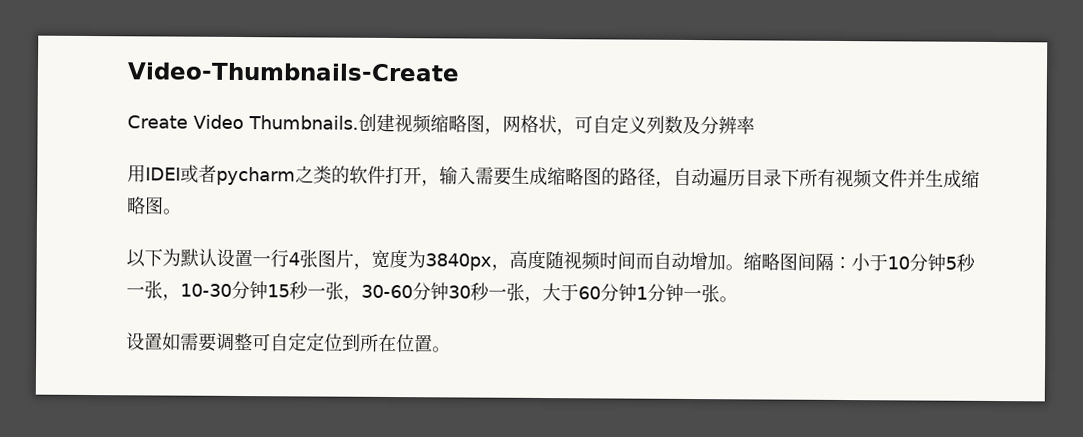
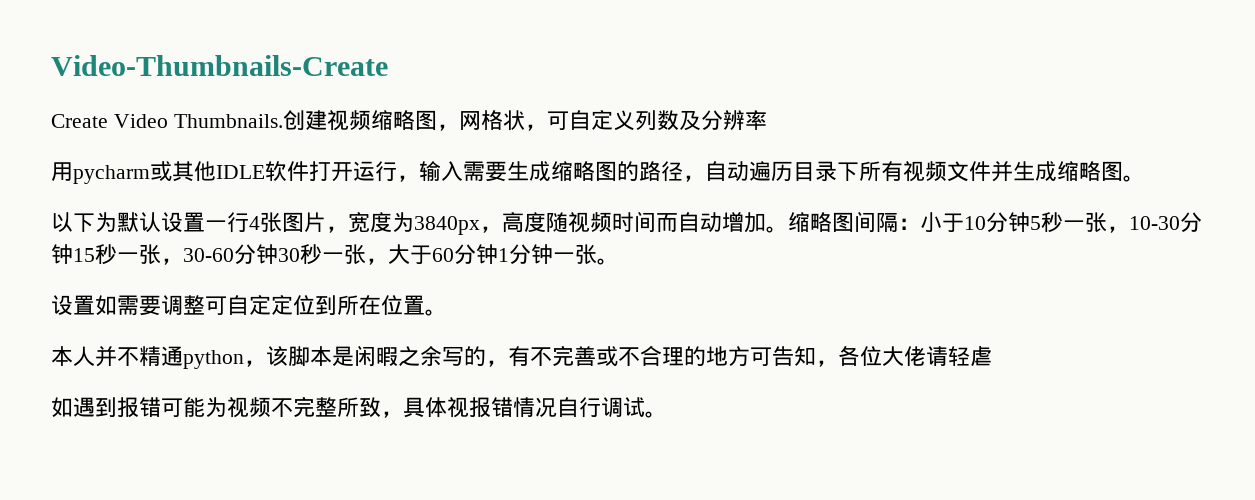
- 用IDEI或者pycharm之类的软件打开，输入需要生成缩略图的路径，自动遍历目录下所有视频文件并生成缩略图。
+ 用pycharm或其他IDLE软件打开运行，输入需要生成缩略图的路径，自动遍历目录下所有视频文件并生成缩略图。
+ 本人并不精通python，该脚本是闲暇之余写的，有不完善或不合理的地方可告知，各位大佬请轻虐
+ 如遇到报错可能为视频不完整所致，具体视报错情况自行调试。

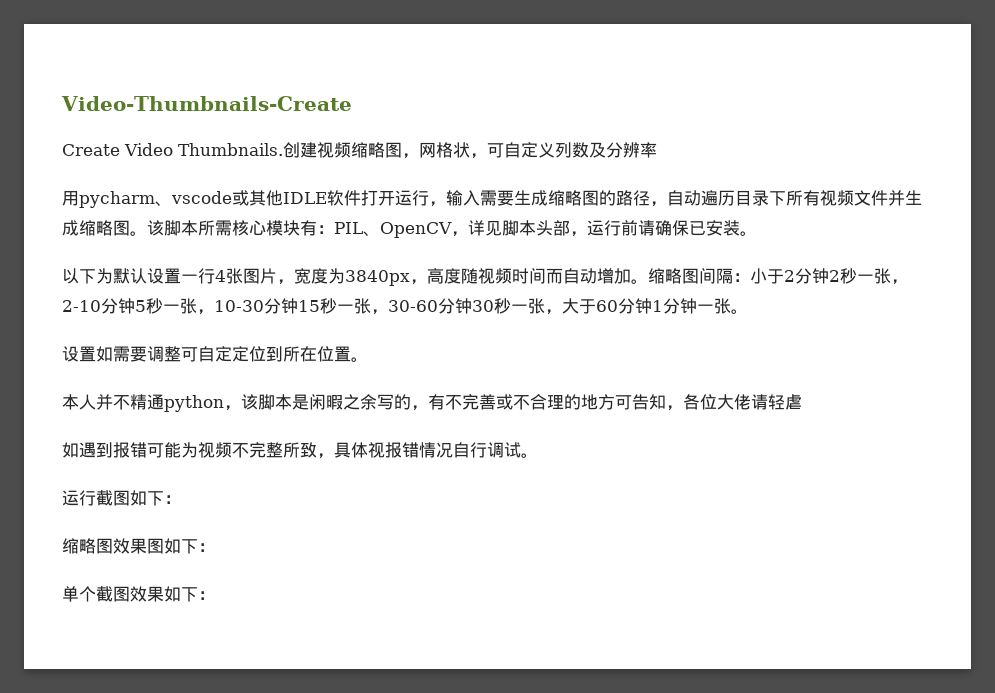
- 用pycharm或其他IDLE软件打开运行，输入需要生成缩略图的路径，自动遍历目录下所有视频文件并生成缩略图。
+ 用pycharm、vscode或其他IDLE软件打开运行，输入需要生成缩略图的路径，自动遍历目录下所有视频文件并生成缩略图。该脚本所需核心模块有：PIL、OpenCV，详见脚本头部，运行前请确保已安装。
- 缩略图间隔：小于10分钟5秒一张，10-30分钟15秒一张，30-60分钟30秒一张，大于60分钟1分钟一张。
+ 缩略图间隔：小于2分钟2秒一张，2-10分钟5秒一张，10-30分钟15秒一张，30-60分钟30秒一张，大于60分钟1分钟一张。
+ 运行截图如下：
+ 缩略图效果图如下：
+ 单个截图效果如下：

